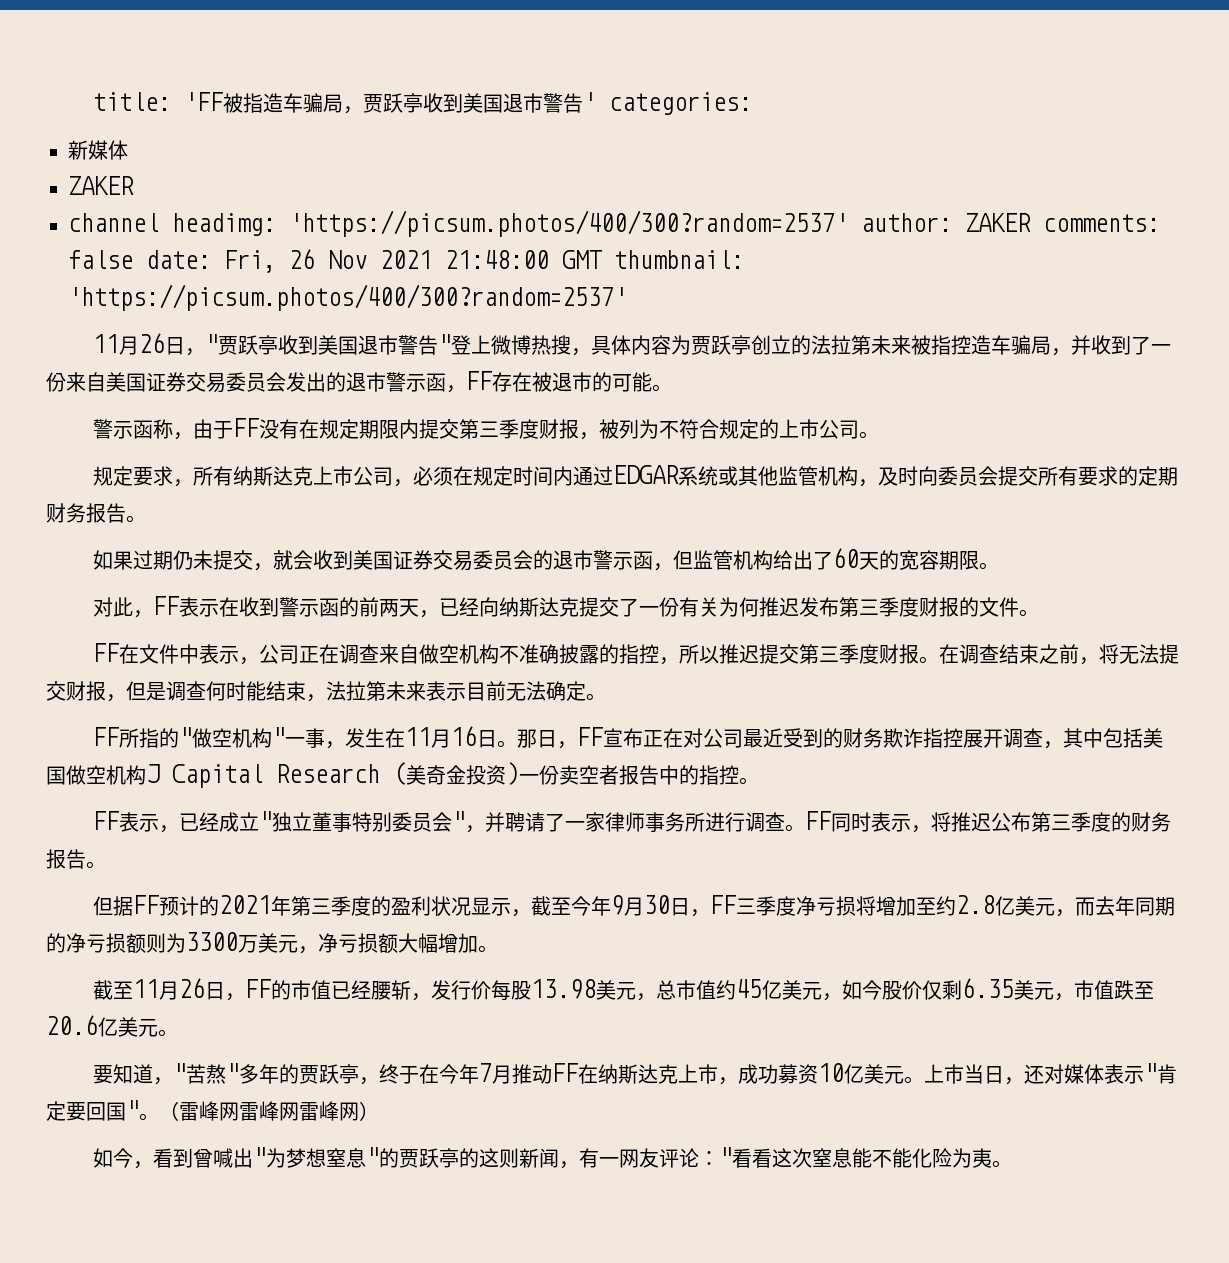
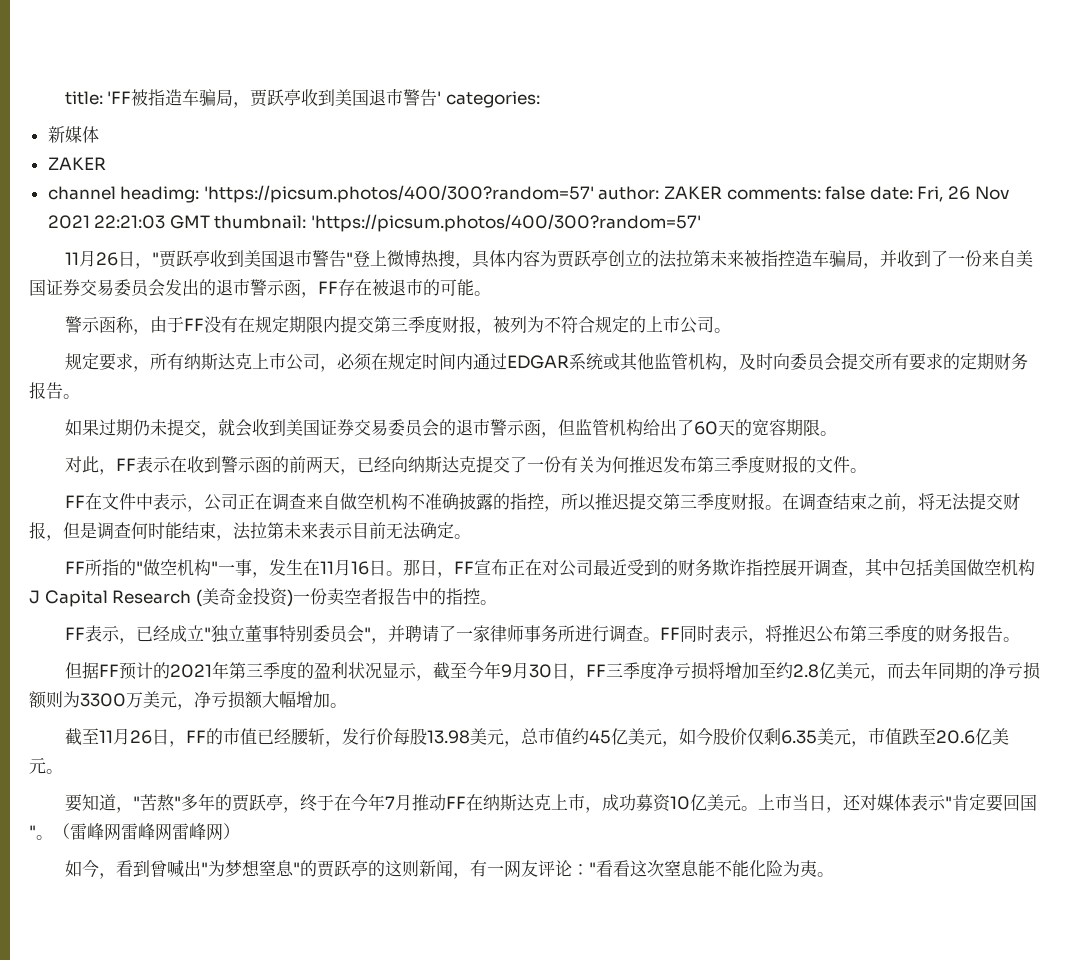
- channel headimg: 'https://picsum.photos/400/300?random=2537' author: ZAKER comments: false date: Fri, 26 Nov 2021 21:48:00 GMT thumbnail: 'https://picsum.photos/400/300?random=2537'
+ channel headimg: 'https://picsum.photos/400/300?random=57' author: ZAKER comments: false date: Fri, 26 Nov 2021 22:21:03 GMT thumbnail: 'https://picsum.photos/400/300?random=57'

